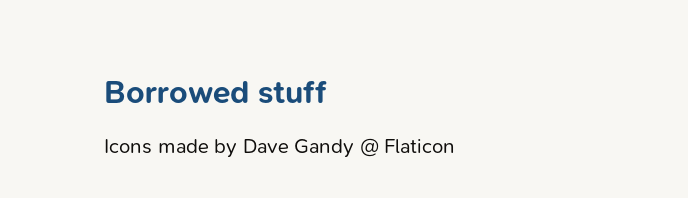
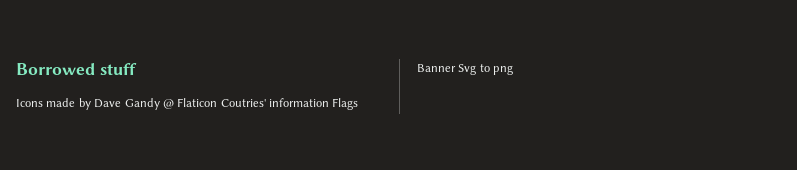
- Icons made by Dave Gandy @ Flaticon
+ Icons made by Dave Gandy @ Flaticon Coutries' information Flags Banner Svg to png

